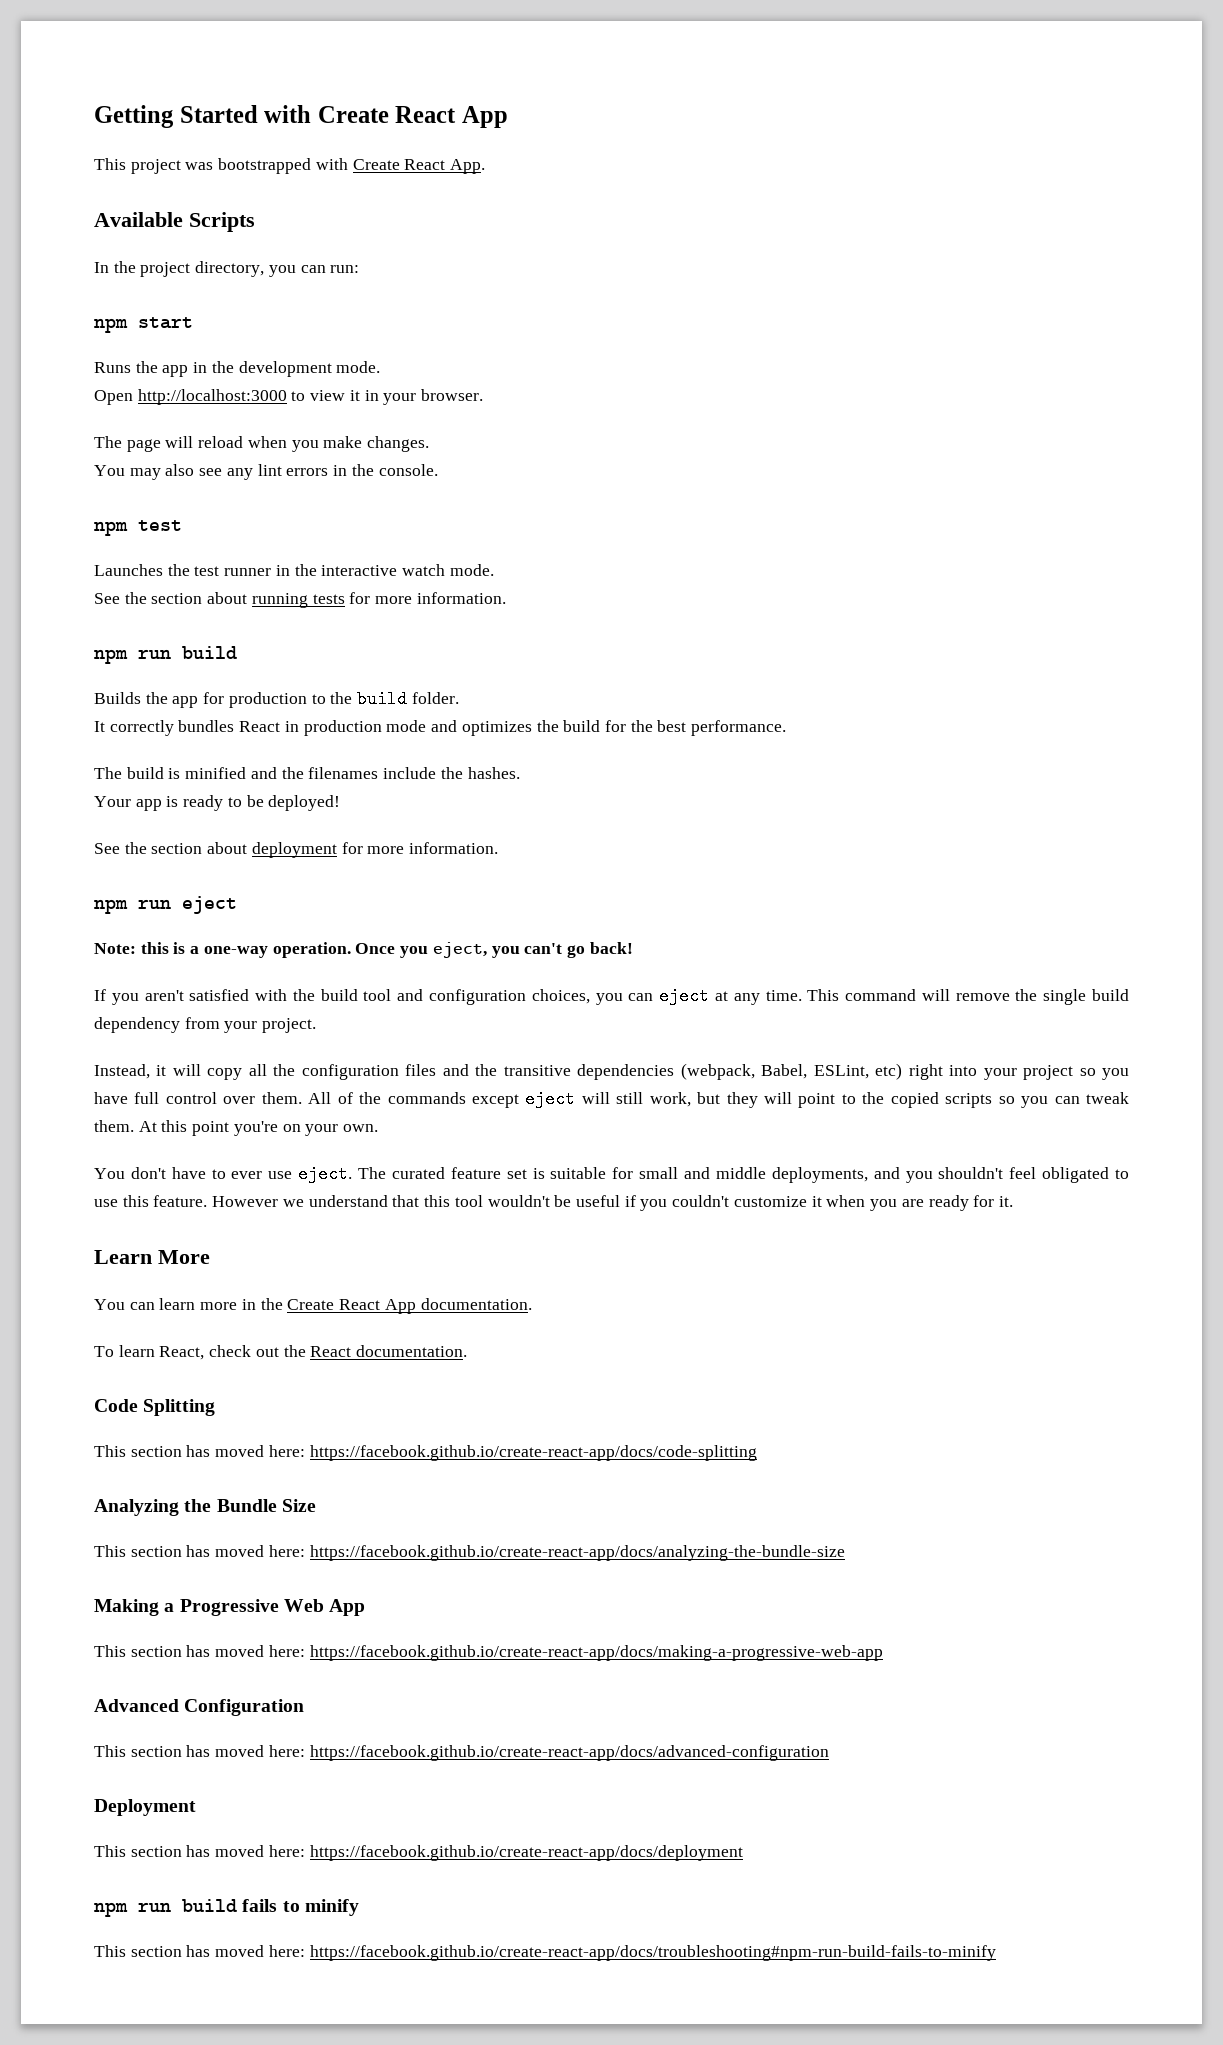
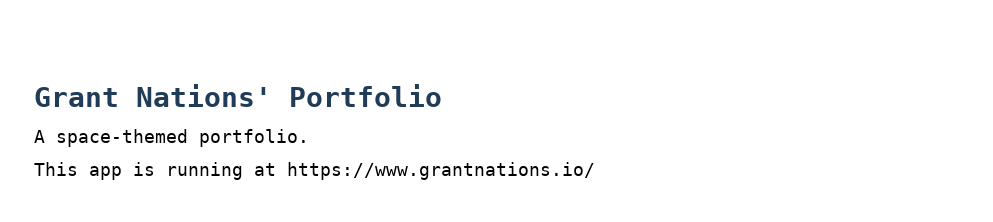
- Getting Started with Create React App
- This project was bootstrapped with Create React App.
- Available Scripts
- In the project directory, you can run:
- npm start
- Runs the app in the development mode.
- Open http://localhost:3000 to view it in your browser.
- The page will reload when you make changes.
- You may also see any lint errors in the console.
- npm test
- Launches the test runner in the interactive watch mode.
- See the section about running tests for more information.
- npm run build
- Builds the app for production to the build folder.
- It correctly bundles React in production mode and optimizes the build for the best performance.
- The build is minified and the filenames include the hashes.
- Your app is ready to be deployed!
- See the section about deployment for more information.
- npm run eject
- Note: this is a one-way operation. Once you eject, you can't go back!
- If you aren't satisfied with the build tool and configuration choices, you can eject at any time. This command will remove the single build dependency from your project.
- Instead, it will copy all the configuration files and the transitive dependencies (webpack, Babel, ESLint, etc) right into your project so you have full control over them. All of the commands except eject will still work, but they will point to the copied scripts so you can tweak them. At this point you're on your own.
- You don't have to ever use eject. The curated feature set is suitable for small and middle deployments, and you shouldn't feel obligated to use this feature. However we understand that this tool wouldn't be useful if you couldn't customize it when you are ready for it.
- Learn More
- You can learn more in the Create React App documentation.
- To learn React, check out the React documentation.
- Code Splitting
- This section has moved here: https://facebook.github.io/create-react-app/docs/code-splitting
- Analyzing the Bundle Size
- This section has moved here: https://facebook.github.io/create-react-app/docs/analyzing-the-bundle-size
- Making a Progressive Web App
- This section has moved here: https://facebook.github.io/create-react-app/docs/making-a-progressive-web-app
- Advanced Configuration
- This section has moved here: https://facebook.github.io/create-react-app/docs/advanced-configuration
- Deployment
- This section has moved here: https://facebook.github.io/create-react-app/docs/deployment
- npm run build fails to minify
- This section has moved here: https://facebook.github.io/create-react-app/docs/troubleshooting#npm-run-build-fails-to-minify
+ Grant Nations' Portfolio
+ A space-themed portfolio.
+ This app is running at https://www.grantnations.io/

